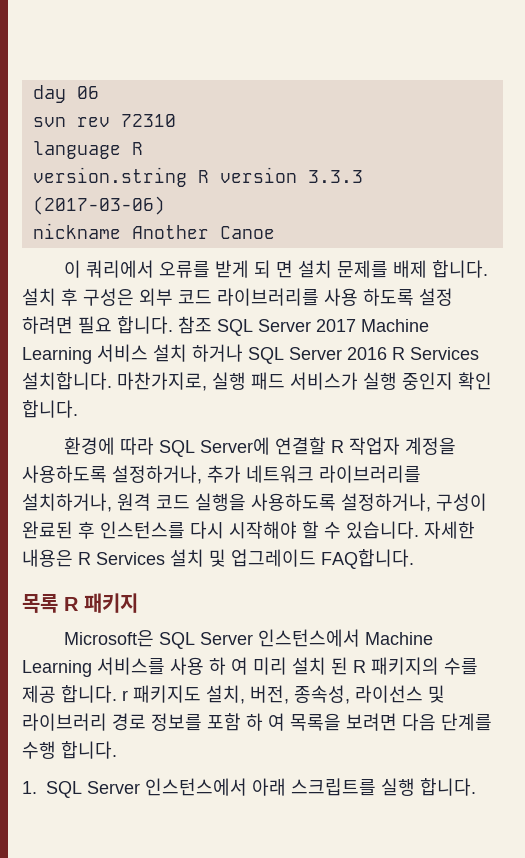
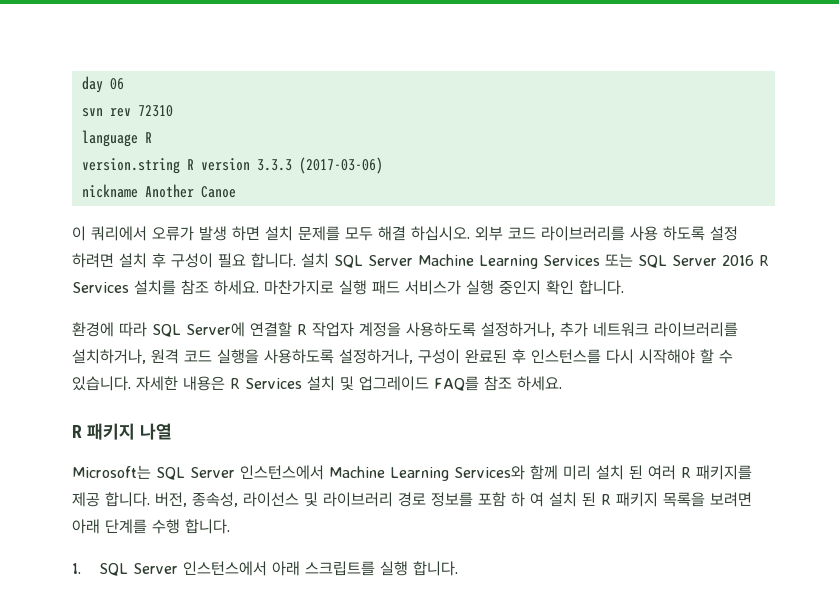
- 이 쿼리에서 오류를 받게 되 면 설치 문제를 배제 합니다. 설치 후 구성은 외부 코드 라이브러리를 사용 하도록 설정 하려면 필요 합니다.
+ 이 쿼리에서 오류가 발생 하면 설치 문제를 모두 해결 하십시오. 외부 코드 라이브러리를 사용 하도록 설정 하려면 설치 후 구성이 필요 합니다.
- 참조 SQL Server 2017 Machine Learning 서비스 설치 하거나 SQL Server 2016 R Services 설치합니다. 마찬가지로, 실행 패드 서비스가 실행 중인지 확인 합니다.
+ 설치 SQL Server Machine Learning Services 또는 SQL Server 2016 R Services 설치를 참조 하세요. 마찬가지로 실행 패드 서비스가 실행 중인지 확인 합니다.
- 자세한 내용은 R Services 설치 및 업그레이드 FAQ합니다.
- 목록 R 패키지
- Microsoft은 SQL Server 인스턴스에서 Machine Learning 서비스를 사용 하 여 미리 설치 된 R 패키지의 수를 제공 합니다. r 패키지도 설치, 버전, 종속성, 라이선스 및 라이브러리 경로 정보를 포함 하 여 목록을 보려면 다음 단계를 수행 합니다.
+ 자세한 내용은 R Services 설치 및 업그레이드 FAQ를 참조 하세요.
+ R 패키지 나열
+ Microsoft는 SQL Server 인스턴스에서 Machine Learning Services와 함께 미리 설치 된 여러 R 패키지를 제공 합니다. 버전, 종속성, 라이선스 및 라이브러리 경로 정보를 포함 하 여 설치 된 R 패키지 목록을 보려면 아래 단계를 수행 합니다.

